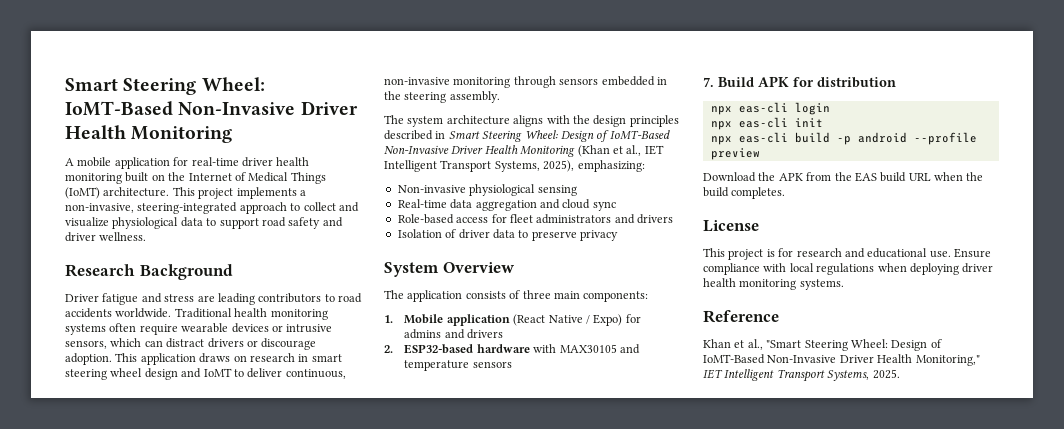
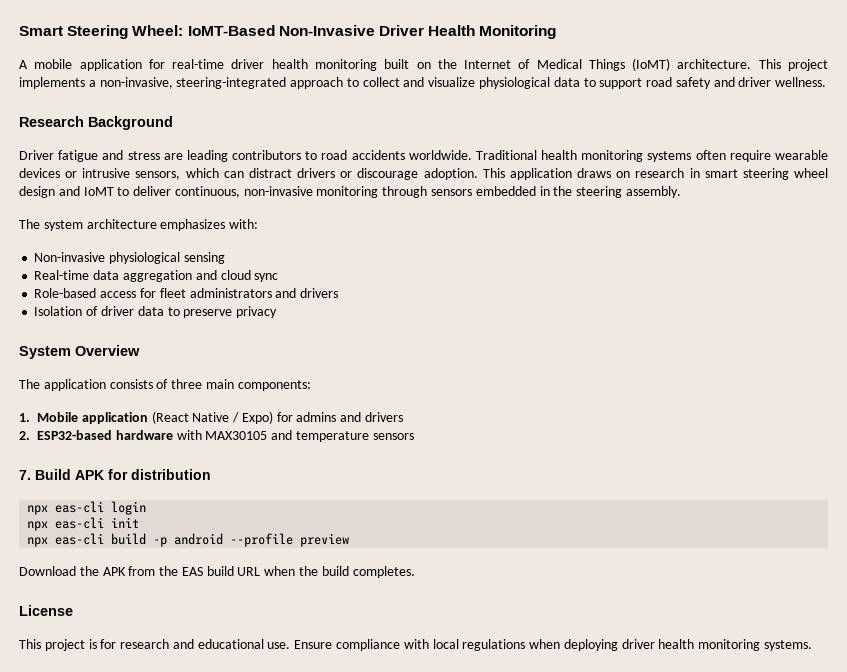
- The system architecture aligns with the design principles described in Smart Steering Wheel: Design of IoMT-Based Non-Invasive Driver Health Monitoring (Khan et al., IET Intelligent Transport Systems, 2025), emphasizing:
+ The system architecture emphasizes with:
- Reference
- Khan et al., "Smart Steering Wheel: Design of IoMT-Based Non-Invasive Driver Health Monitoring," IET Intelligent Transport Systems, 2025.

